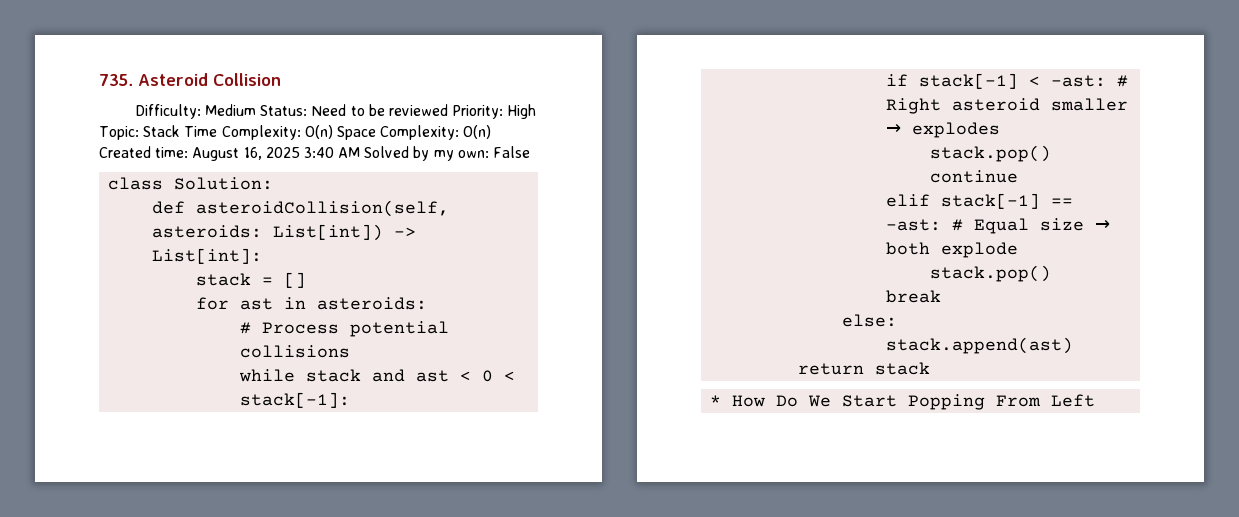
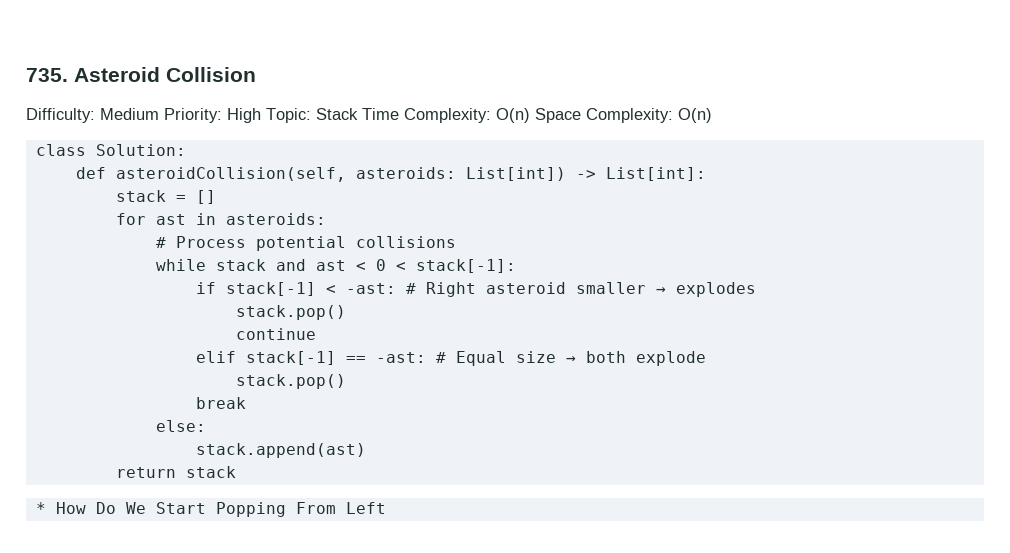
- Difficulty: Medium Status: Need to be reviewed Priority: High Topic: Stack Time Complexity: O(n) Space Complexity: O(n) Created time: August 16, 2025 3:40 AM Solved by my own: False
+ Difficulty: Medium Priority: High Topic: Stack Time Complexity: O(n) Space Complexity: O(n)

